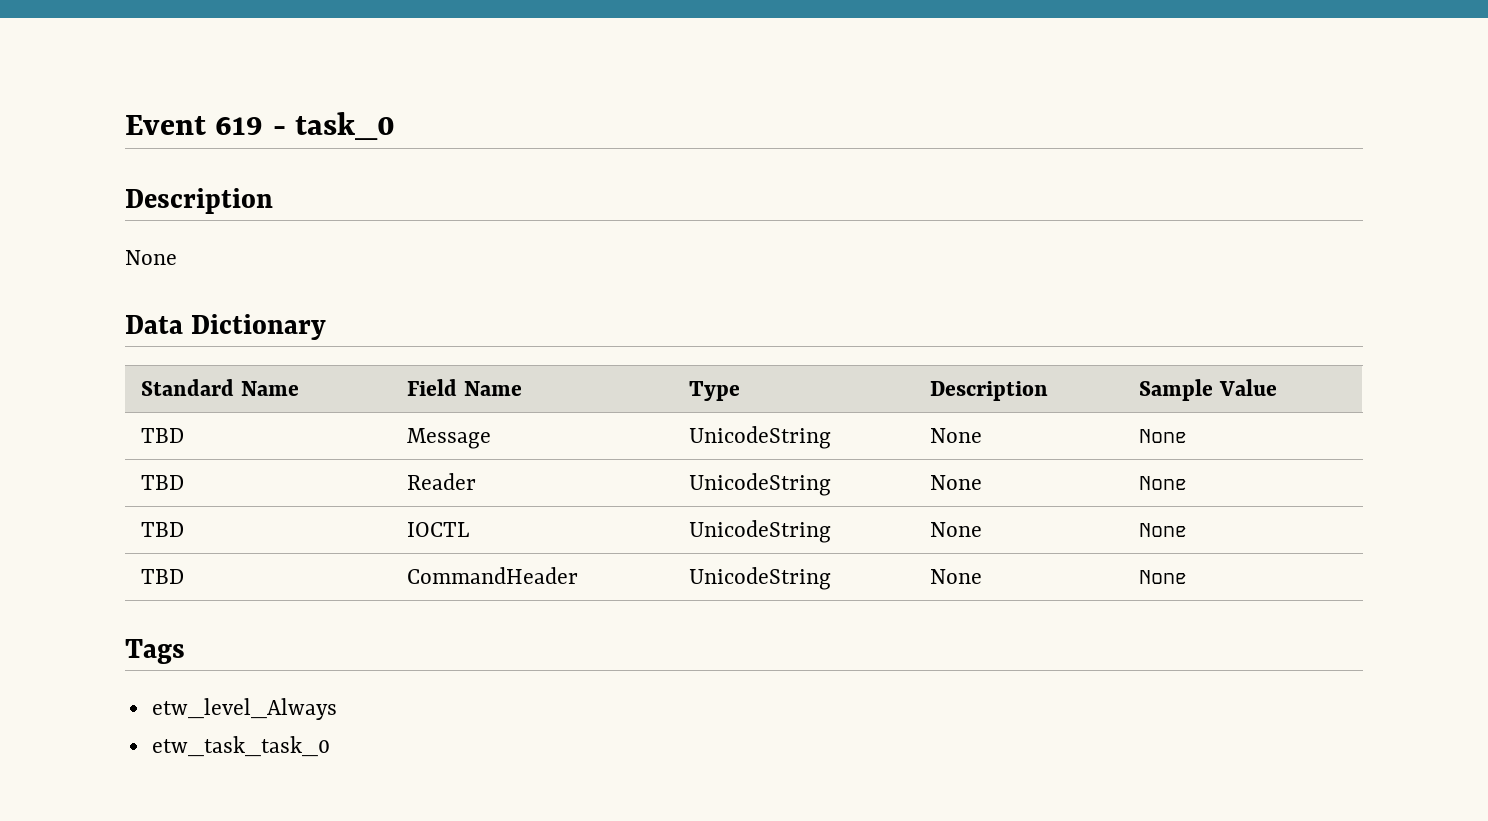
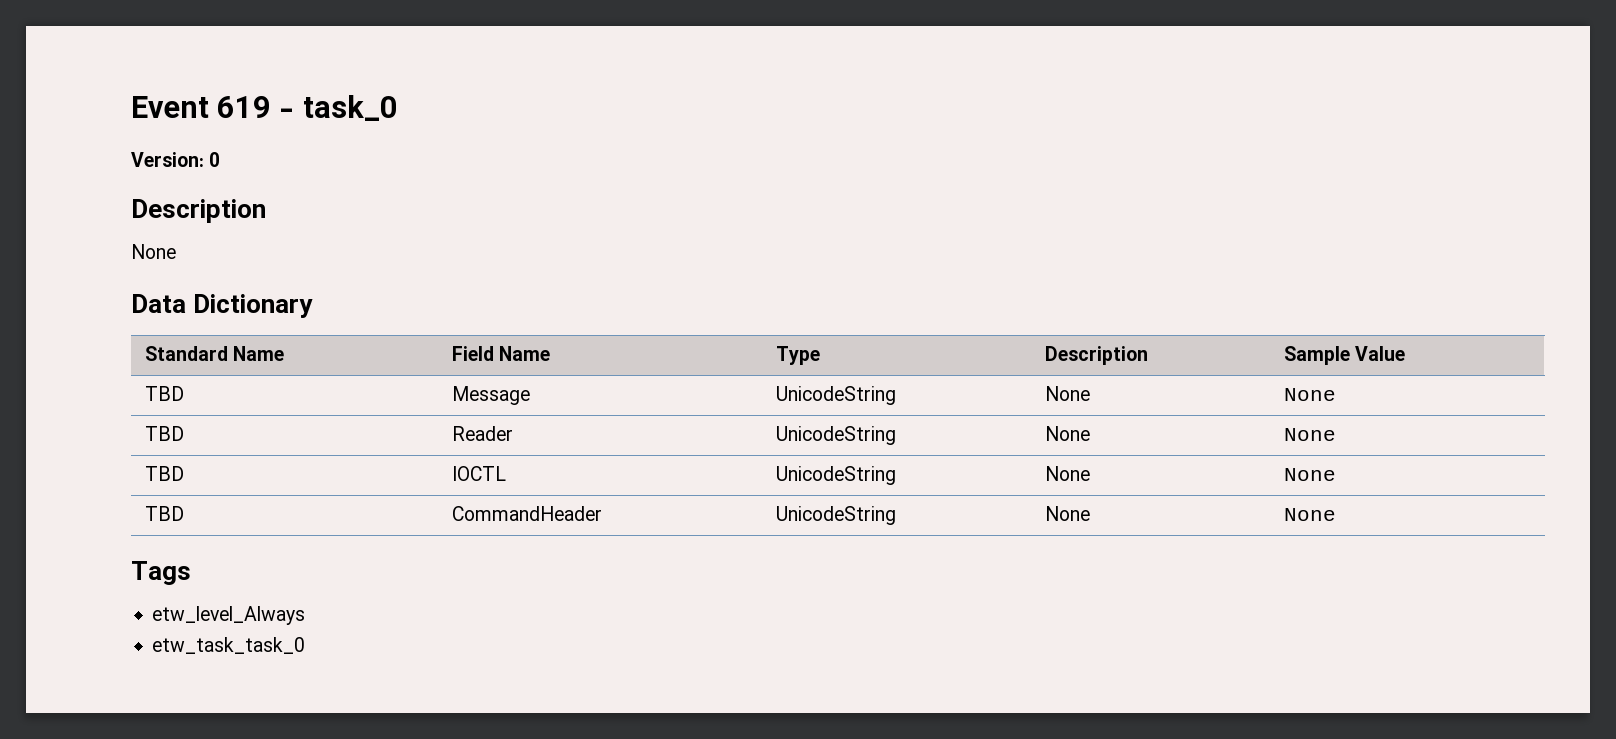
+ Version: 0

